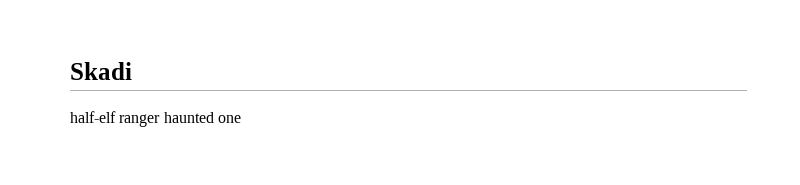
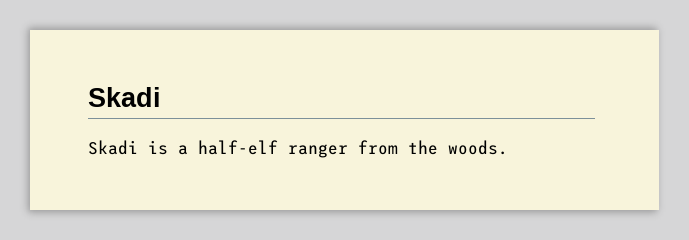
- half-elf ranger haunted one
+ Skadi is a half-elf ranger from the woods.

